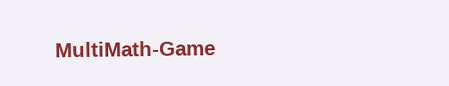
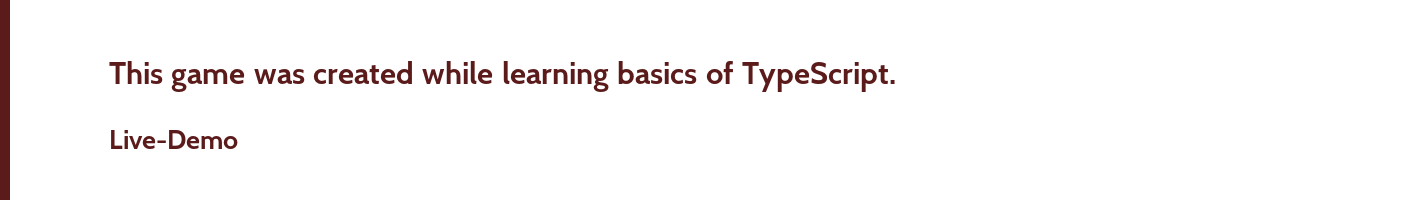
- MultiMath-Game
+ This game was created while learning basics of TypeScript.
+ Live-Demo

